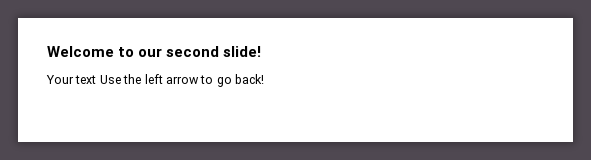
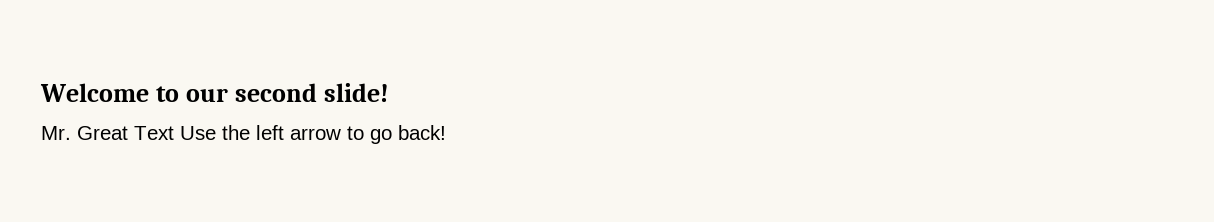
- Your text Use the left arrow to go back!
+ Mr. Great Text Use the left arrow to go back!

